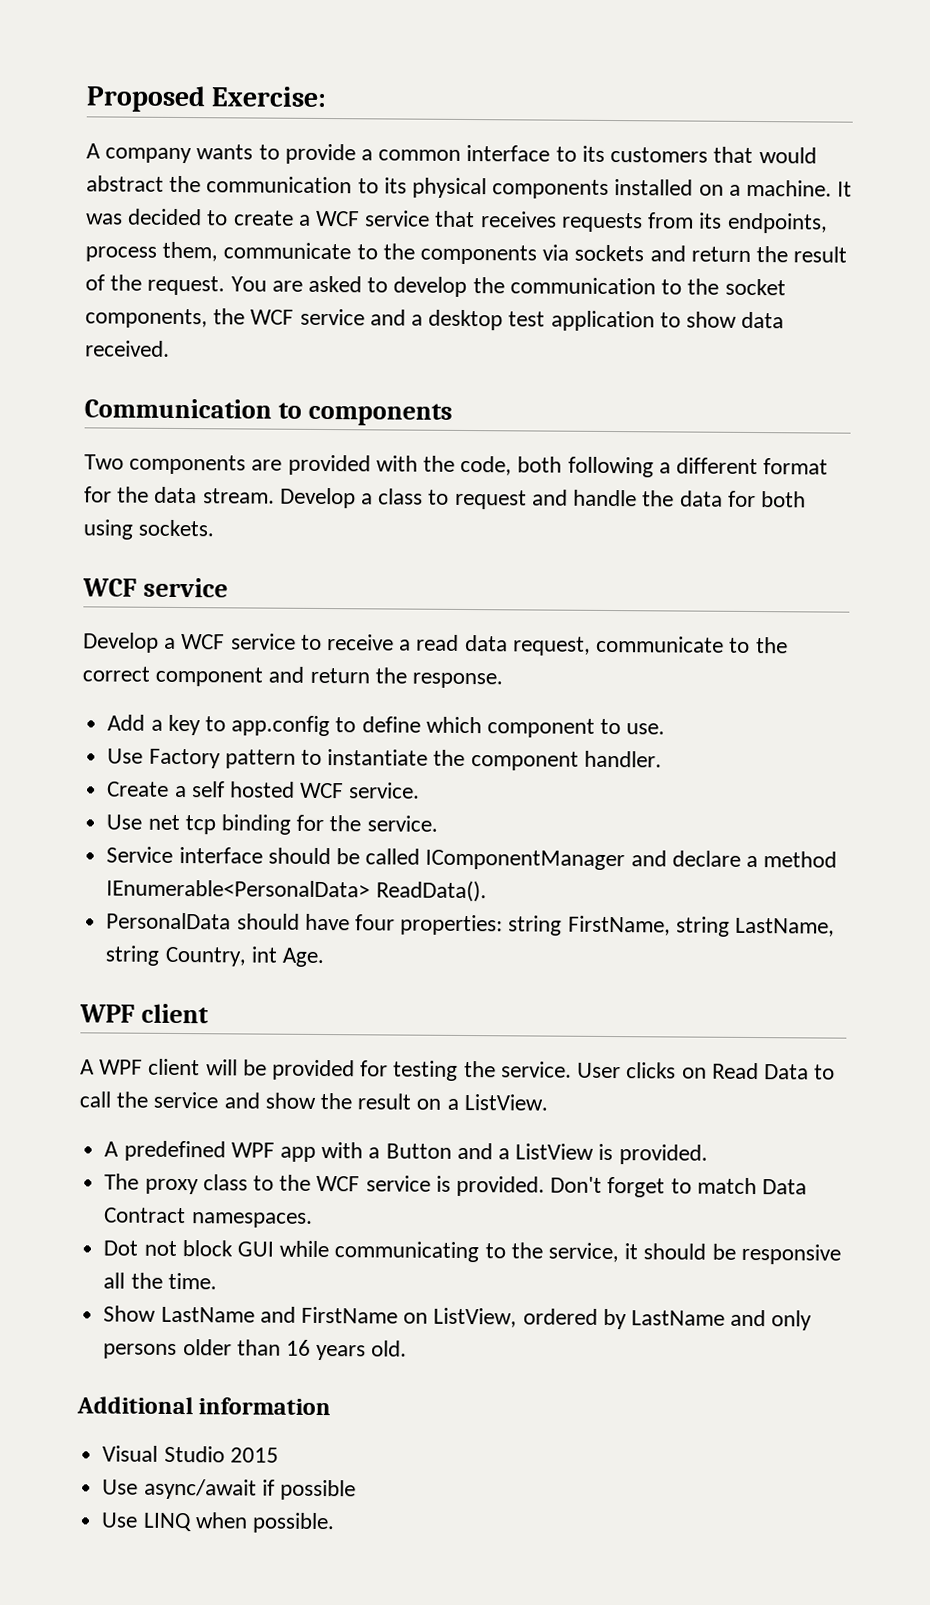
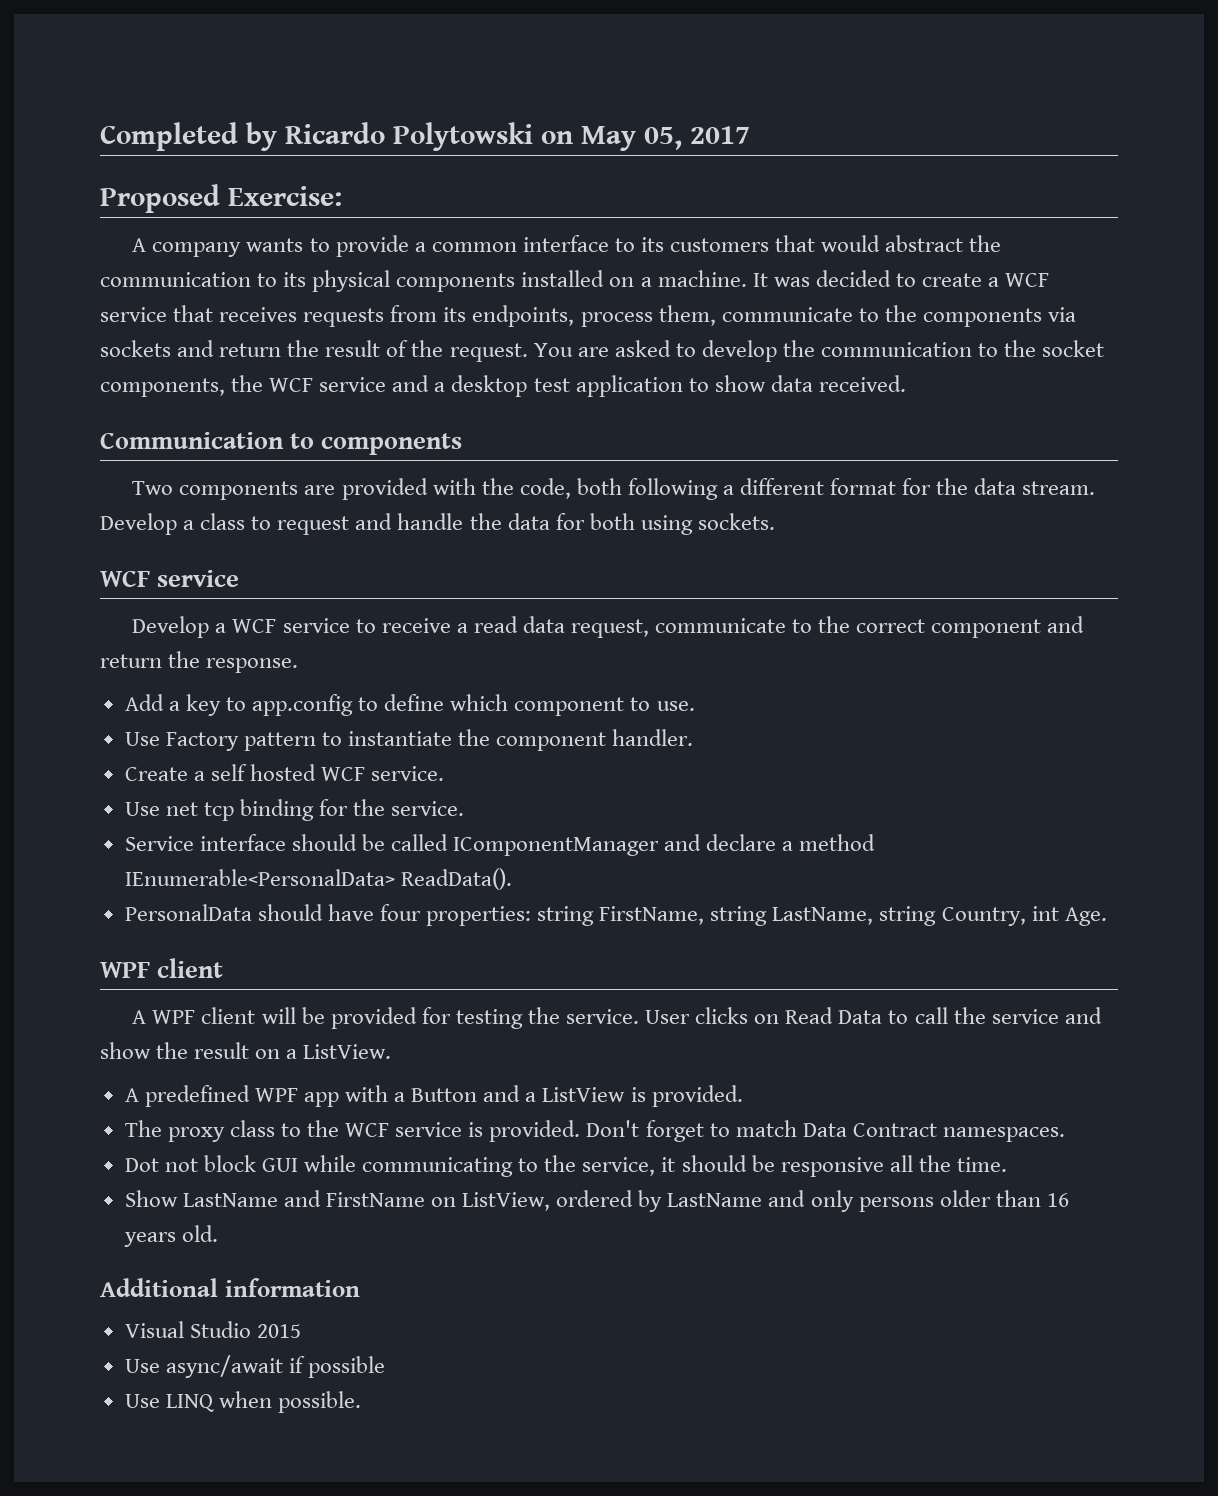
+ Completed by Ricardo Polytowski on May 05, 2017

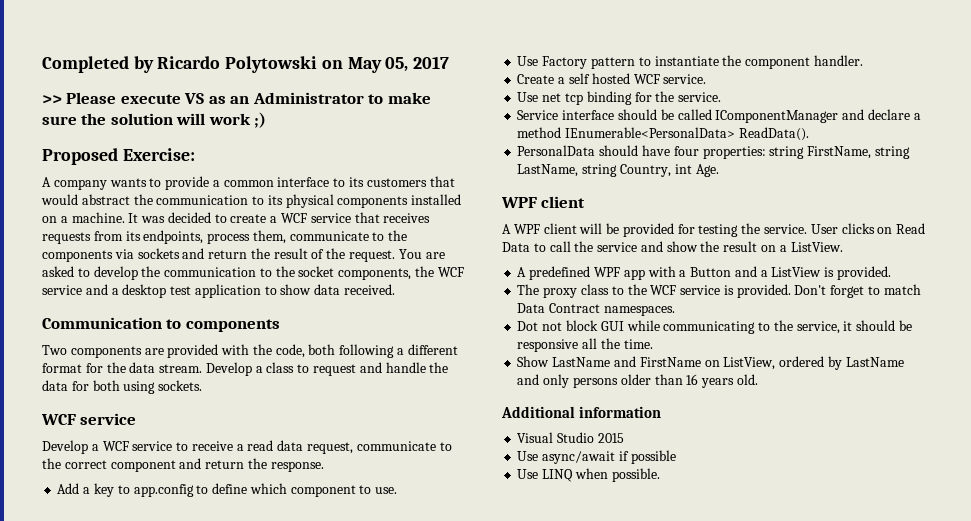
+ >> Please execute VS as an Administrator to make sure the solution will work ;)

